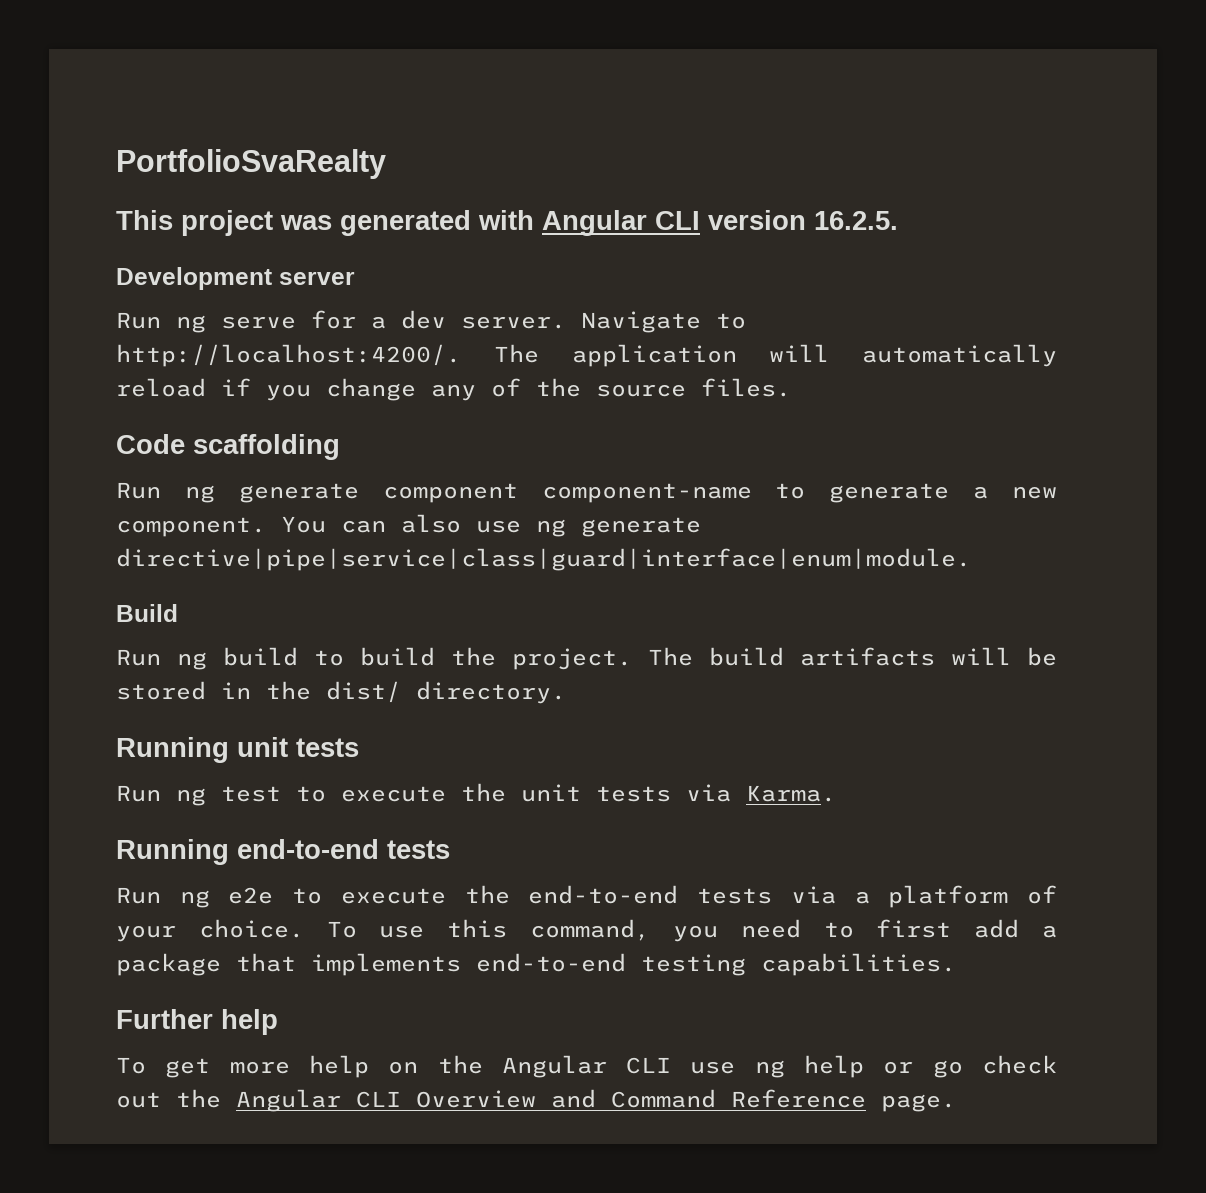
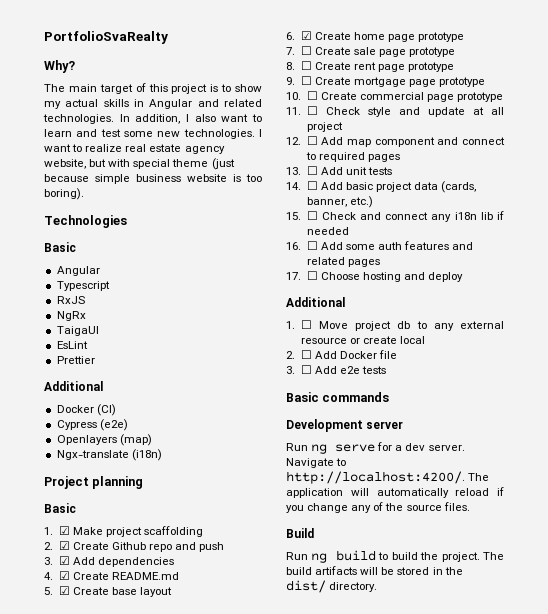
- This project was generated with Angular CLI version 16.2.5.
+ Why?
+ The main target of this project is to show my actual skills in Angular and related technologies. In addition, I also want to learn and test some new technologies. I want to realize real estate agency website, but with special theme (just because simple business website is too boring).
+ Technologies
+ Basic
+ Angular
+ Typescript
+ RxJS
+ NgRx
+ TaigaUI
+ EsLint
+ Prettier
+ Additional
+ Docker (CI)
+ Cypress (e2e)
+ Openlayers (map)
+ Ngx-translate (i18n)
+ Project planning
+ Basic
+ 1. ☑ Make project scaffolding
+ 2. ☑ Create Github repo and push
+ 3. ☑ Add dependencies
+ 4. ☑ Create README.md
+ 5. ☑ Create base layout
+ 6. ☑ Create home page prototype
+ 7. ☐ Create sale page prototype
+ 8. ☐ Create rent page prototype
+ 9. ☐ Create mortgage page prototype
+ 10. ☐ Create commercial page prototype
+ 11. ☐ Check style and update at all project
+ 12. ☐ Add map component and connect to required pages
+ 13. ☐ Add unit tests
+ 14. ☐ Add basic project data (cards, banner, etc.)
+ 15. ☐ Check and connect any i18n lib if needed
+ 16. ☐ Add some auth features and related pages
+ 17. ☐ Choose hosting and deploy
+ Additional
+ 1. ☐ Move project db to any external resource or create local
+ 2. ☐ Add Docker file
+ 3. ☐ Add e2e tests
+ Basic commands
- Code scaffolding
- Run ng generate component component-name to generate a new component. You can also use ng generate directive|pipe|service|class|guard|interface|enum|module.
- Running unit tests
- Run ng test to execute the unit tests via Karma.
- Running end-to-end tests
- Run ng e2e to execute the end-to-end tests via a platform of your choice. To use this command, you need to first add a package that implements end-to-end testing capabilities.
- Further help
- To get more help on the Angular CLI use ng help or go check out the Angular CLI Overview and Command Reference page.

